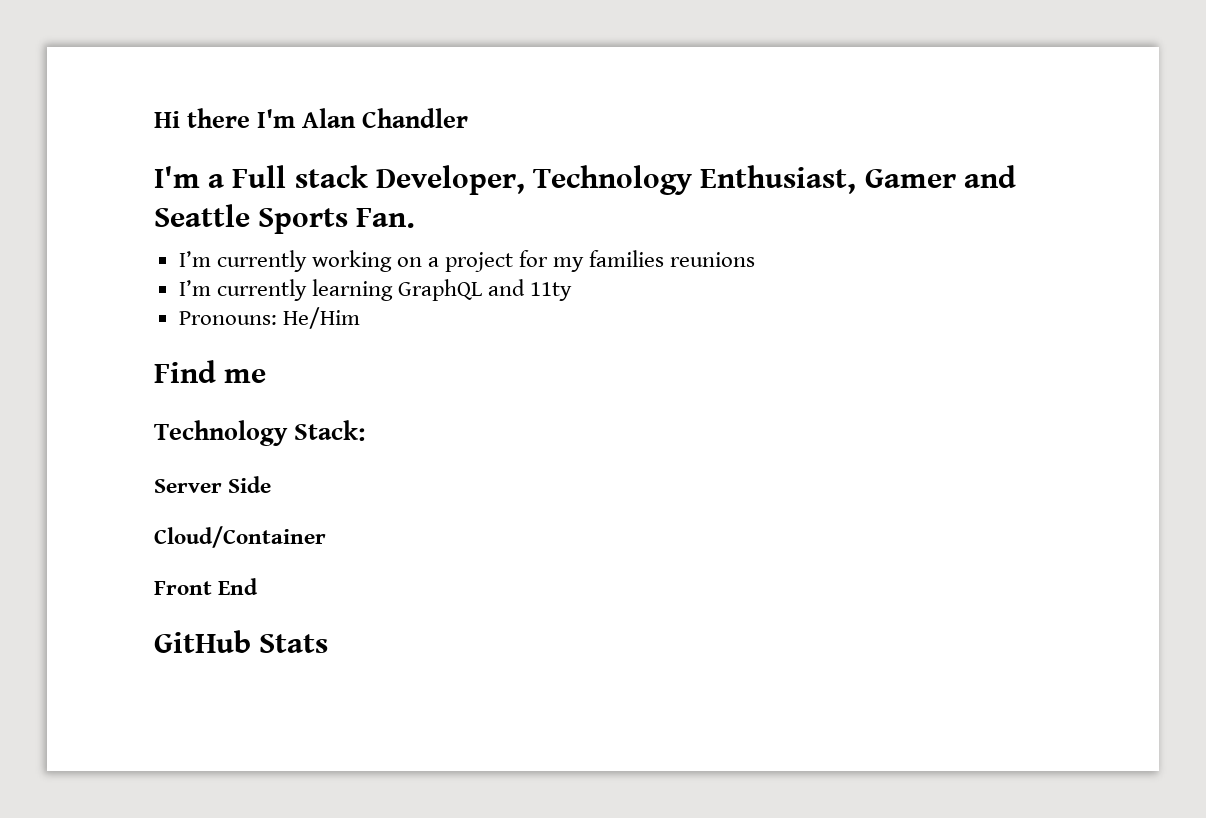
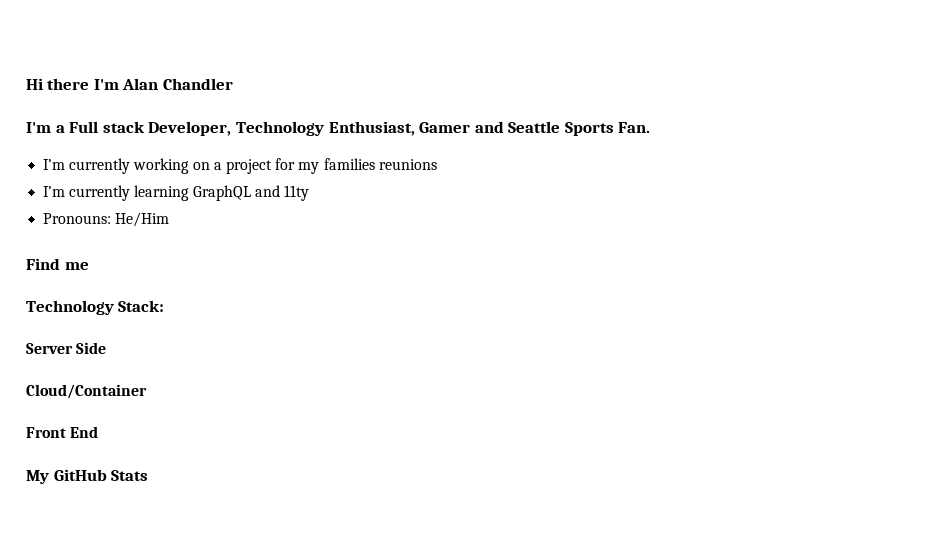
- GitHub Stats
+ My GitHub Stats

